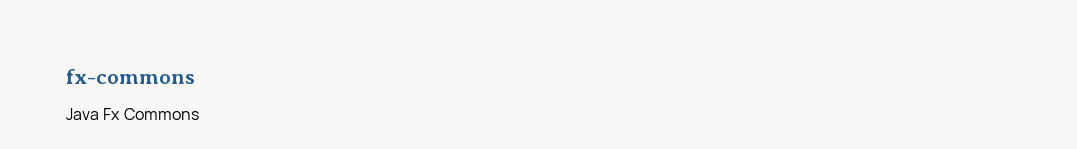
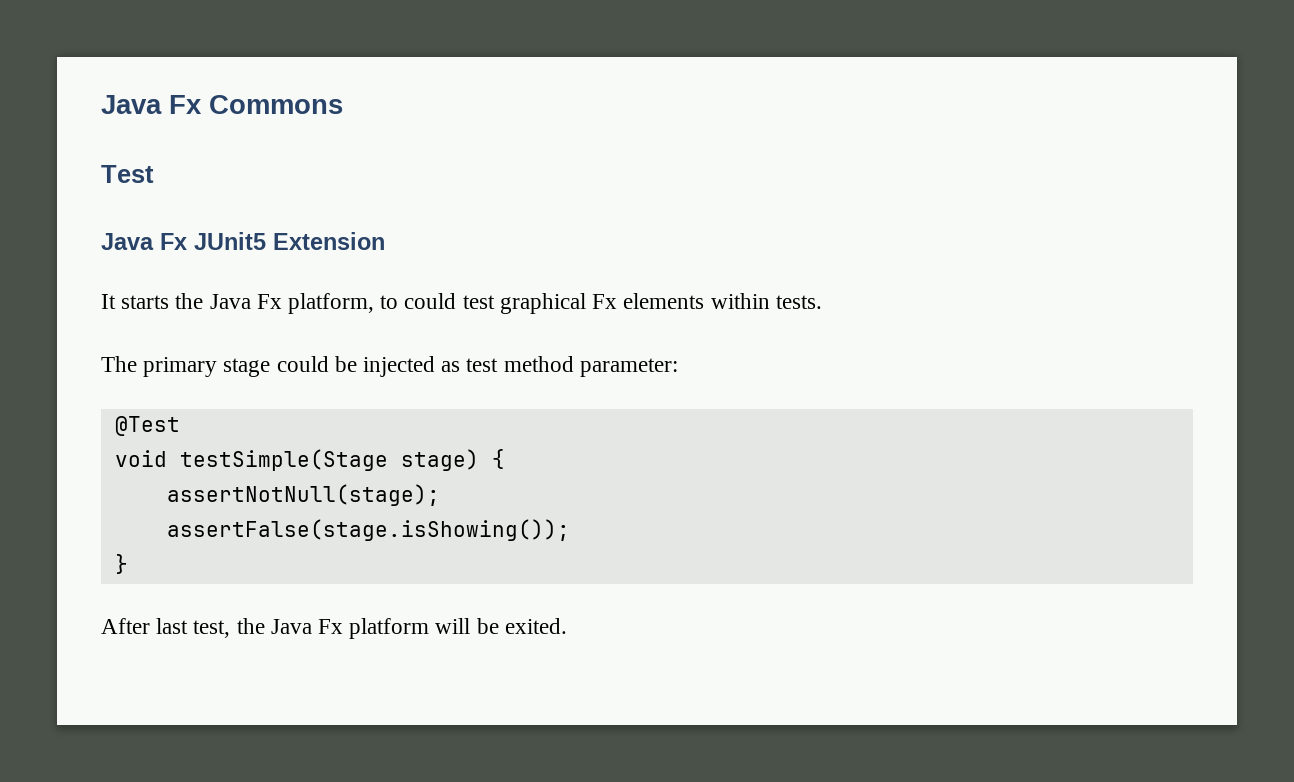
- fx-commons
  Java Fx Commons
+ Test
+ Java Fx JUnit5 Extension
+ It starts the Java Fx platform, to could test graphical Fx elements within tests.
+ The primary stage could be injected as test method parameter:
+ @Test
+ void testSimple(Stage stage) {
+ assertNotNull(stage);
+ assertFalse(stage.isShowing());
+ }
+ After last test, the Java Fx platform will be exited.

